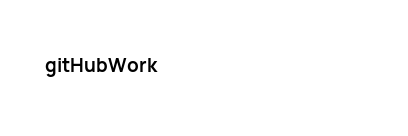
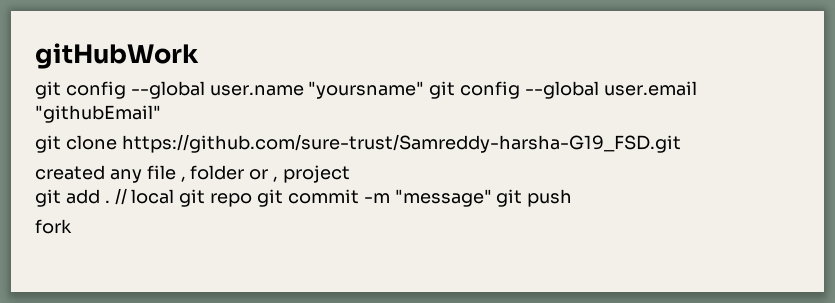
+ git config --global user.name "yoursname" git config --global user.email "githubEmail"
+ git clone https://github.com/sure-trust/Samreddy-harsha-G19_FSD.git
+ created any file , folder or , project
+ git add . // local git repo git commit -m "message" git push
+ fork

